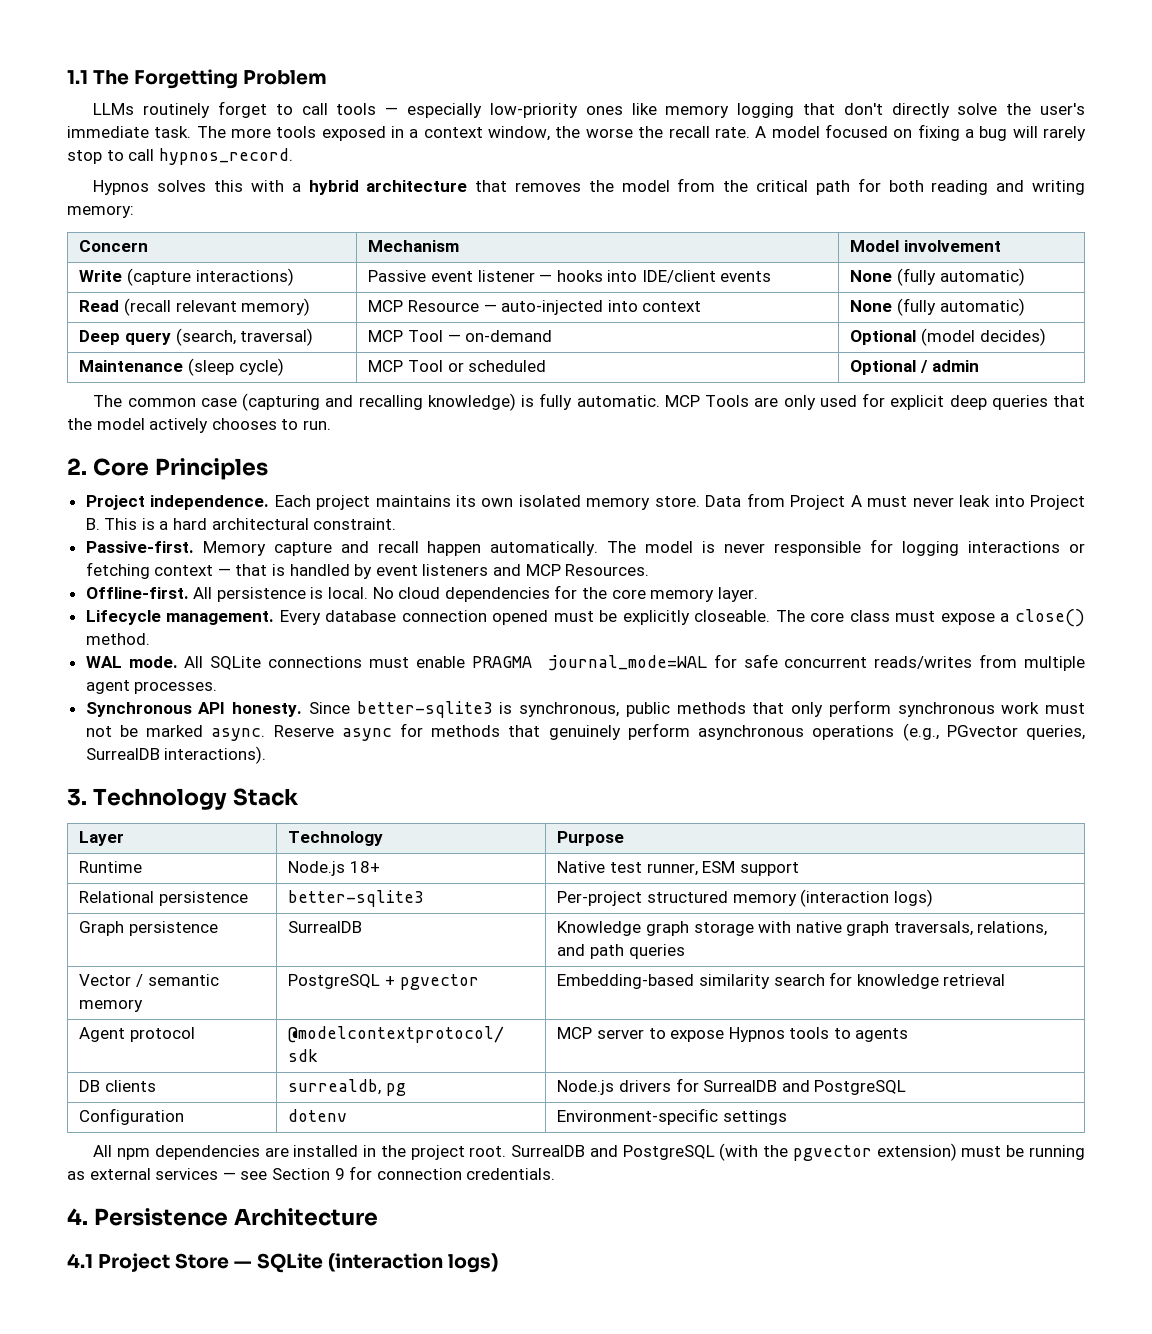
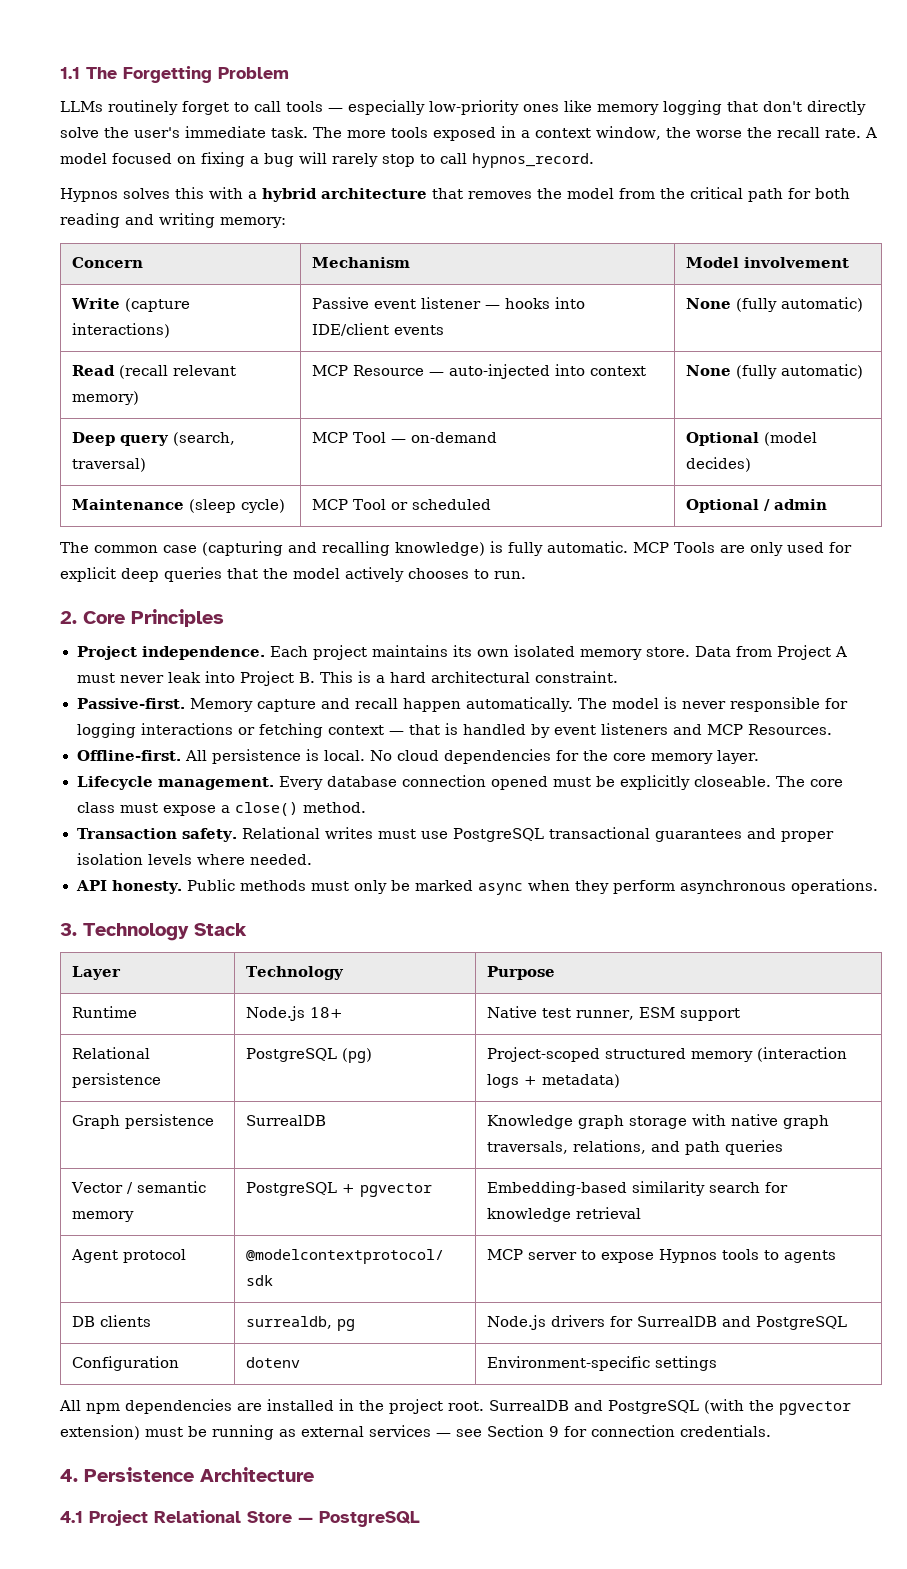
- WAL mode. All SQLite connections must enable PRAGMA journal_mode=WAL for safe concurrent reads/writes from multiple agent processes.
- Synchronous API honesty. Since better-sqlite3 is synchronous, public methods that only perform synchronous work must not be marked async. Reserve async for methods that genuinely perform asynchronous operations (e.g., PGvector queries, SurrealDB interactions).
+ Transaction safety. Relational writes must use PostgreSQL transactional guarantees and proper isolation levels where needed.
+ API honesty. Public methods must only be marked async when they perform asynchronous operations.
- Relational persistence | better-sqlite3 | Per-project structured memory (interaction logs)
+ Relational persistence | PostgreSQL (pg) | Project-scoped structured memory (interaction logs + metadata)
- 4.1 Project Store — SQLite (interaction logs)
+ 4.1 Project Relational Store — PostgreSQL

